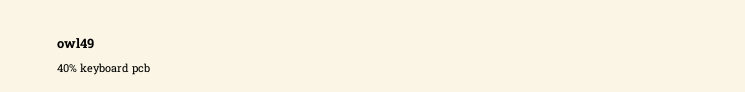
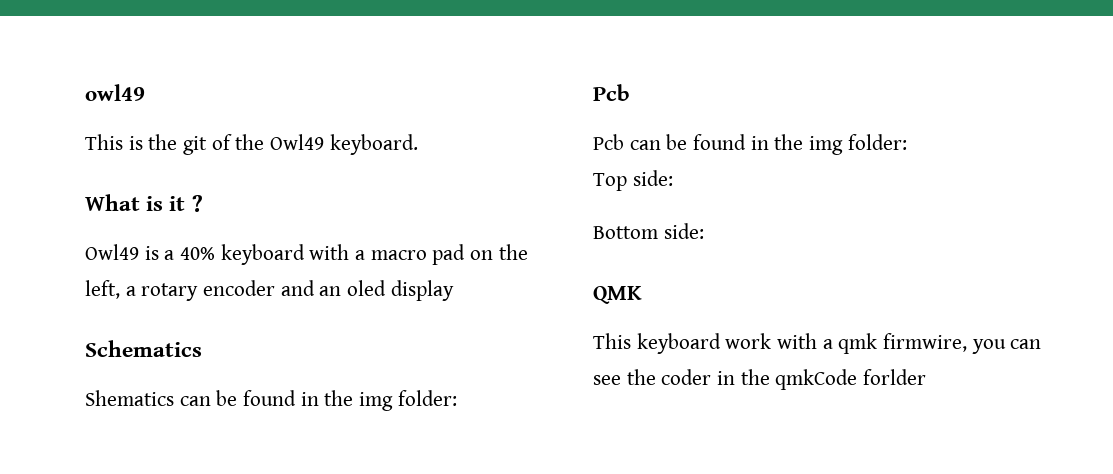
- 40% keyboard pcb
+ This is the git of the Owl49 keyboard.
+ What is it ?
+ Owl49 is a 40% keyboard with a macro pad on the left, a rotary encoder and an oled display
+ Schematics
+ Shematics can be found in the img folder:
+ Pcb
+ Pcb can be found in the img folder:
+ Top side:
+ Bottom side:
+ QMK
+ This keyboard work with a qmk firmwire, you can see the coder in the qmkCode forlder

